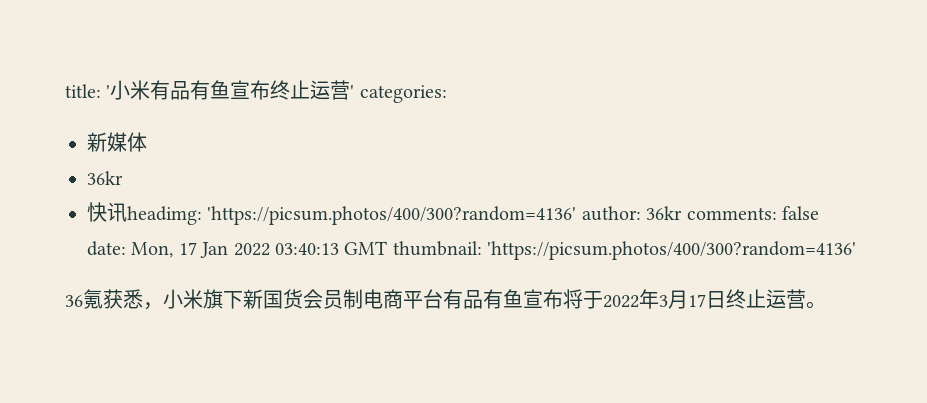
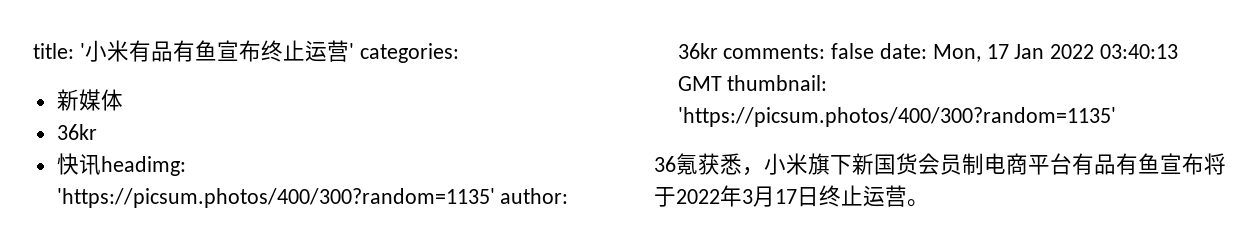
- 快讯headimg: 'https://picsum.photos/400/300?random=4136' author: 36kr comments: false date: Mon, 17 Jan 2022 03:40:13 GMT thumbnail: 'https://picsum.photos/400/300?random=4136'
+ 快讯headimg: 'https://picsum.photos/400/300?random=1135' author: 36kr comments: false date: Mon, 17 Jan 2022 03:40:13 GMT thumbnail: 'https://picsum.photos/400/300?random=1135'

